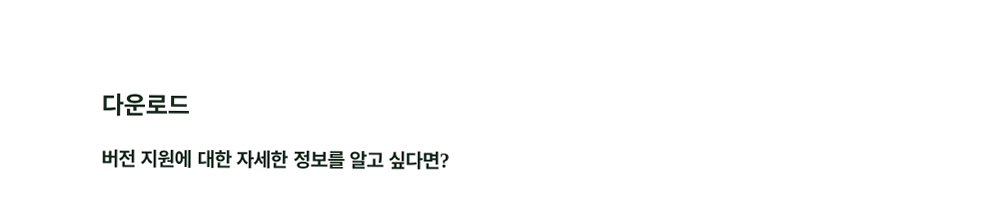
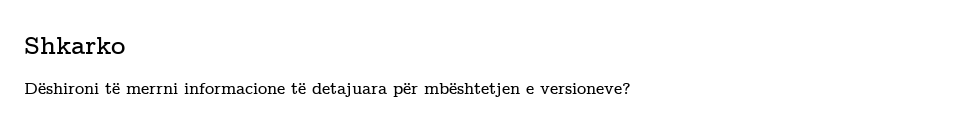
- 다운로드
- 버전 지원에 대한 자세한 정보를 알고 싶다면?
+ Shkarko
+ Dëshironi të merrni informacione të detajuara për mbështetjen e versioneve?

